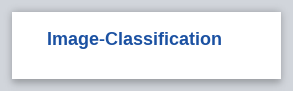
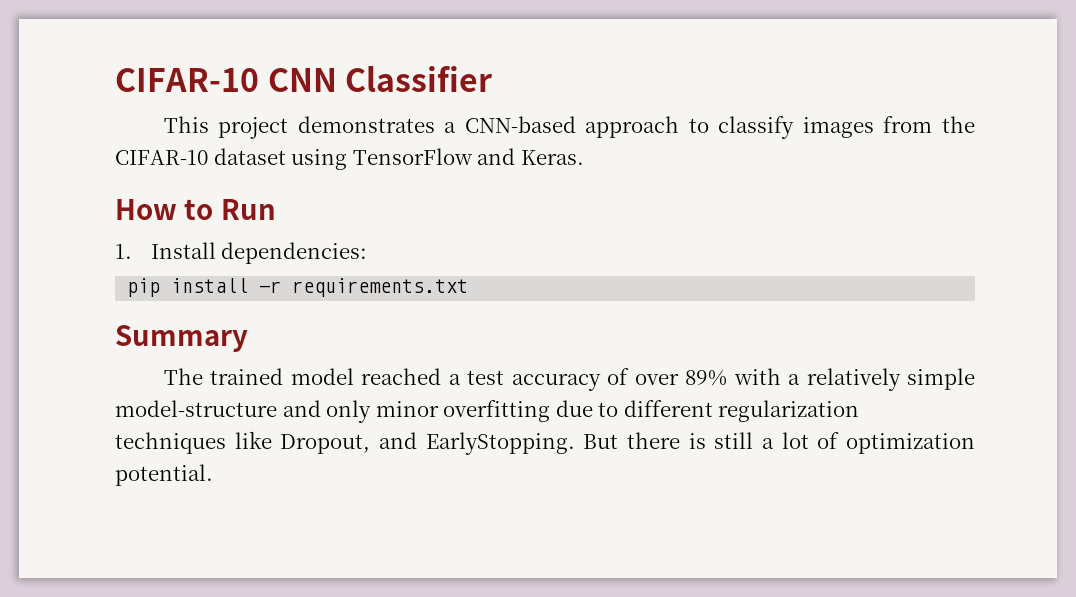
- Image-Classification
+ CIFAR-10 CNN Classifier
+ This project demonstrates a CNN-based approach to classify images from the CIFAR-10 dataset using TensorFlow and Keras.
+ How to Run
+ 1. Install dependencies:
+ pip install -r requirements.txt
+ Summary
+ The trained model reached a test accuracy of over 89% with a relatively simple model-structure and only minor overfitting due to different regularization techniques like Dropout, and EarlyStopping. But there is still a lot of optimization potential.

